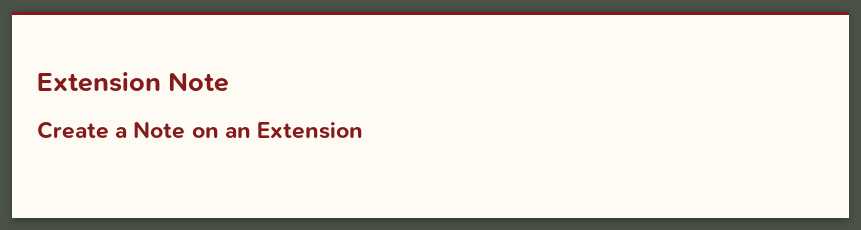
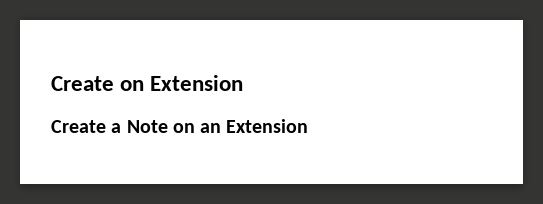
- Extension Note
+ Create on Extension

